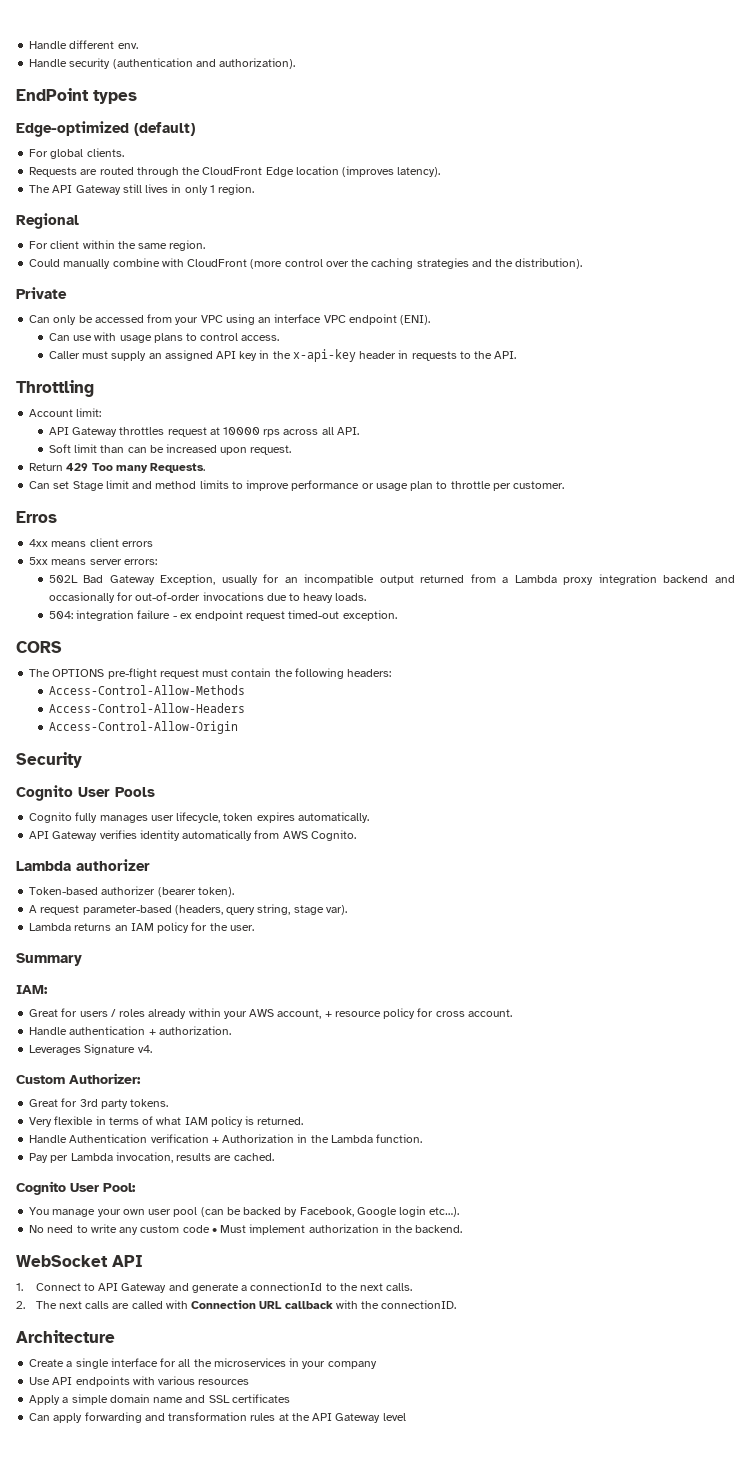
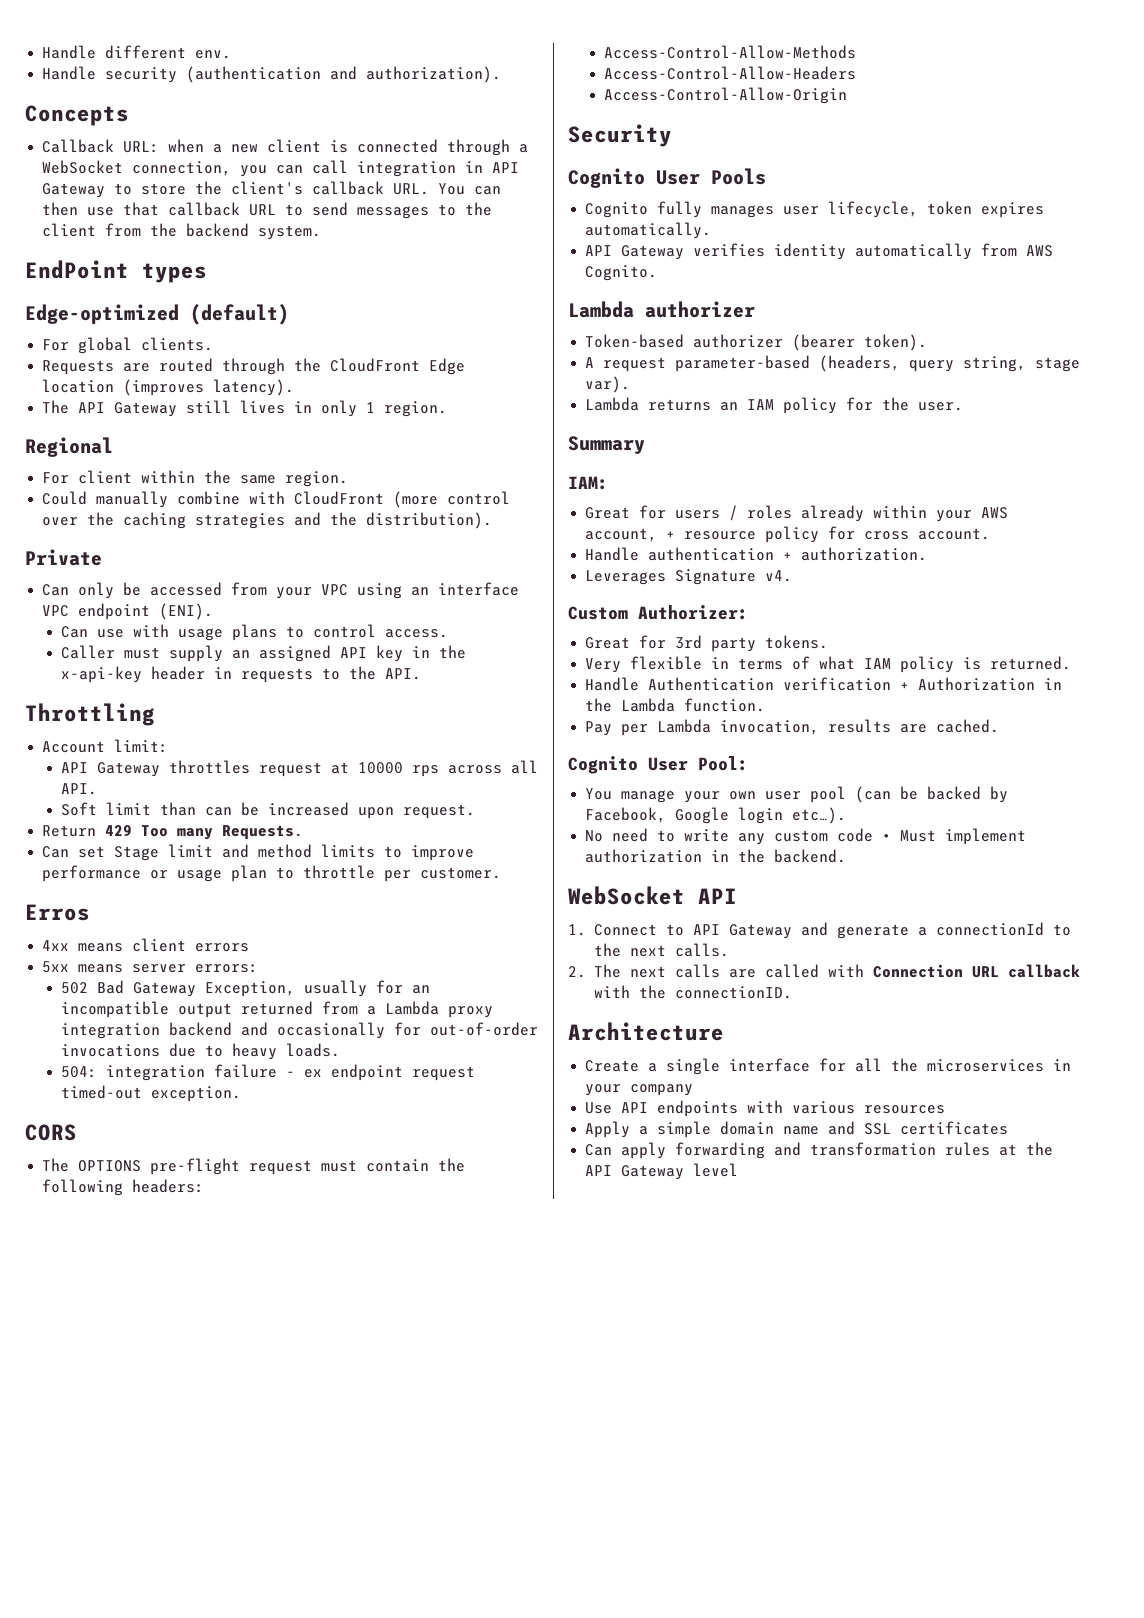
+ Concepts
+ Callback URL: when a new client is connected through a WebSocket connection, you can call integration in API Gateway to store the client's callback URL. You can then use that callback URL to send messages to the client from the backend system.
- 502L Bad Gateway Exception, usually for an incompatible output returned from a Lambda proxy integration backend and occasionally for out-of-order invocations due to heavy loads.
+ 502 Bad Gateway Exception, usually for an incompatible output returned from a Lambda proxy integration backend and occasionally for out-of-order invocations due to heavy loads.

